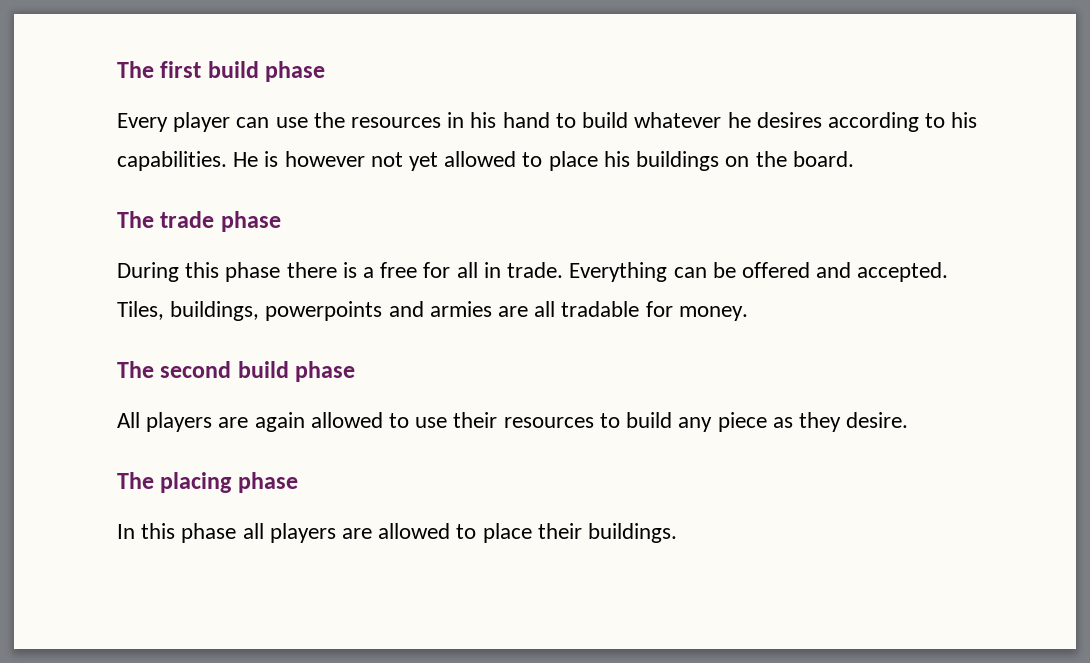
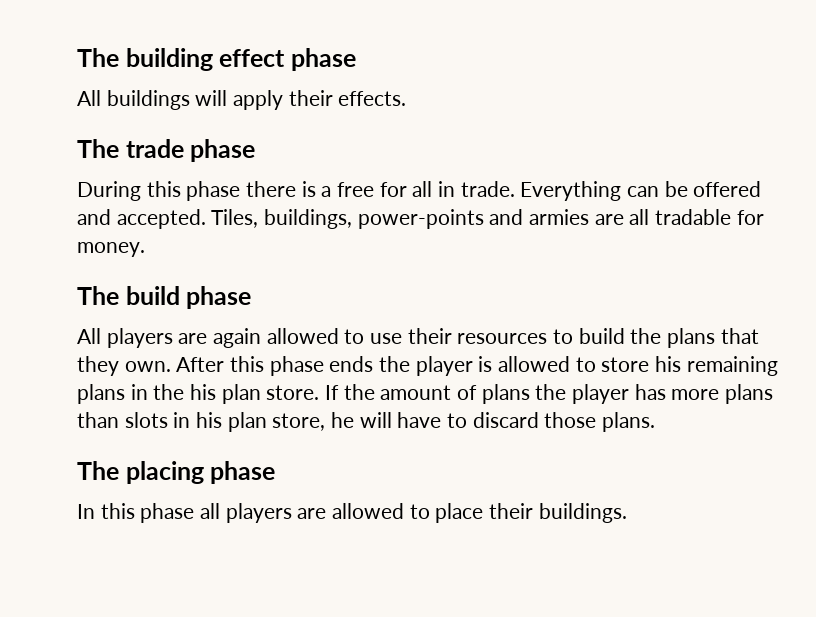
- The first build phase
- Every player can use the resources in his hand to build whatever he desires according to his capabilities. He is however not yet allowed to place his buildings on the board.
+ The building effect phase
+ All buildings will apply their effects.
- Tiles, buildings, powerpoints and armies are all tradable for money.
+ Tiles, buildings, power-points and armies are all tradable for money.
- The second build phase
+ The build phase
- All players are again allowed to use their resources to build any piece as they desire.
+ All players are again allowed to use their resources to build the plans that they own. After this phase ends the player is allowed to store his remaining plans in the his plan store. If the amount of plans the player has more plans than slots in his plan store, he will have to discard those plans.

